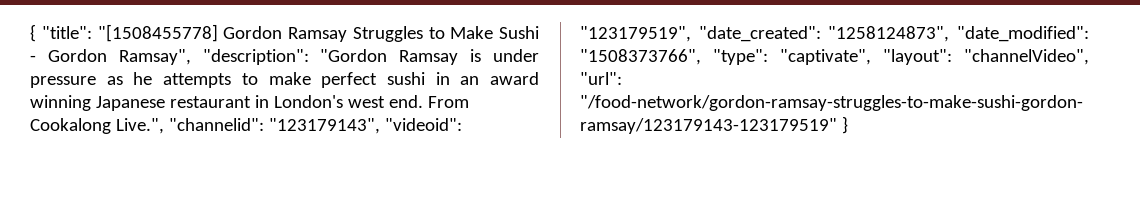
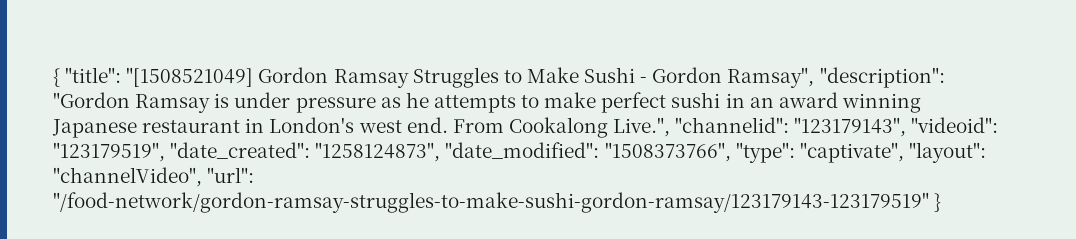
- { "title": "[1508455778] Gordon Ramsay Struggles to Make Sushi - Gordon Ramsay", "description": "Gordon Ramsay is under pressure as he attempts to make perfect sushi in an award winning Japanese restaurant in London's west end.
+ { "title": "[1508521049] Gordon Ramsay Struggles to Make Sushi - Gordon Ramsay", "description": "Gordon Ramsay is under pressure as he attempts to make perfect sushi in an award winning Japanese restaurant in London's west end.

